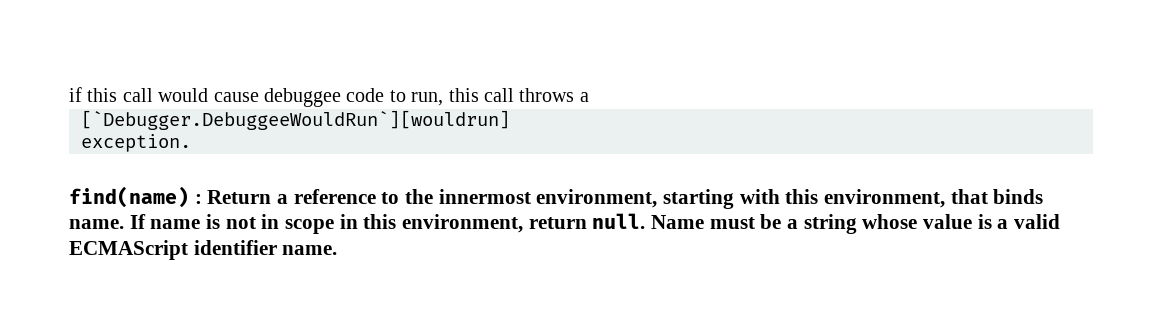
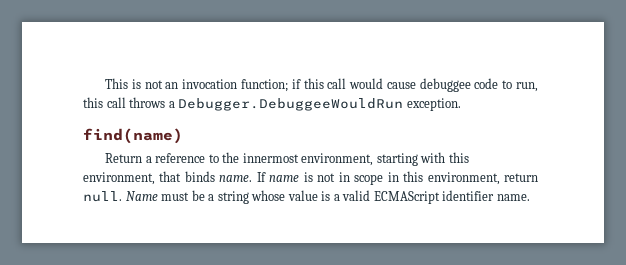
- if this call would cause debuggee code to run, this call throws a
- [`Debugger.DebuggeeWouldRun`][wouldrun]
- exception.
+ This is not an invocation function; if this call would cause debuggee code to run, this call throws a Debugger.DebuggeeWouldRun exception.
- find(name) : Return a reference to the innermost environment, starting with this environment, that binds name.
+ find(name)
+ Return a reference to the innermost environment, starting with this environment, that binds name.

